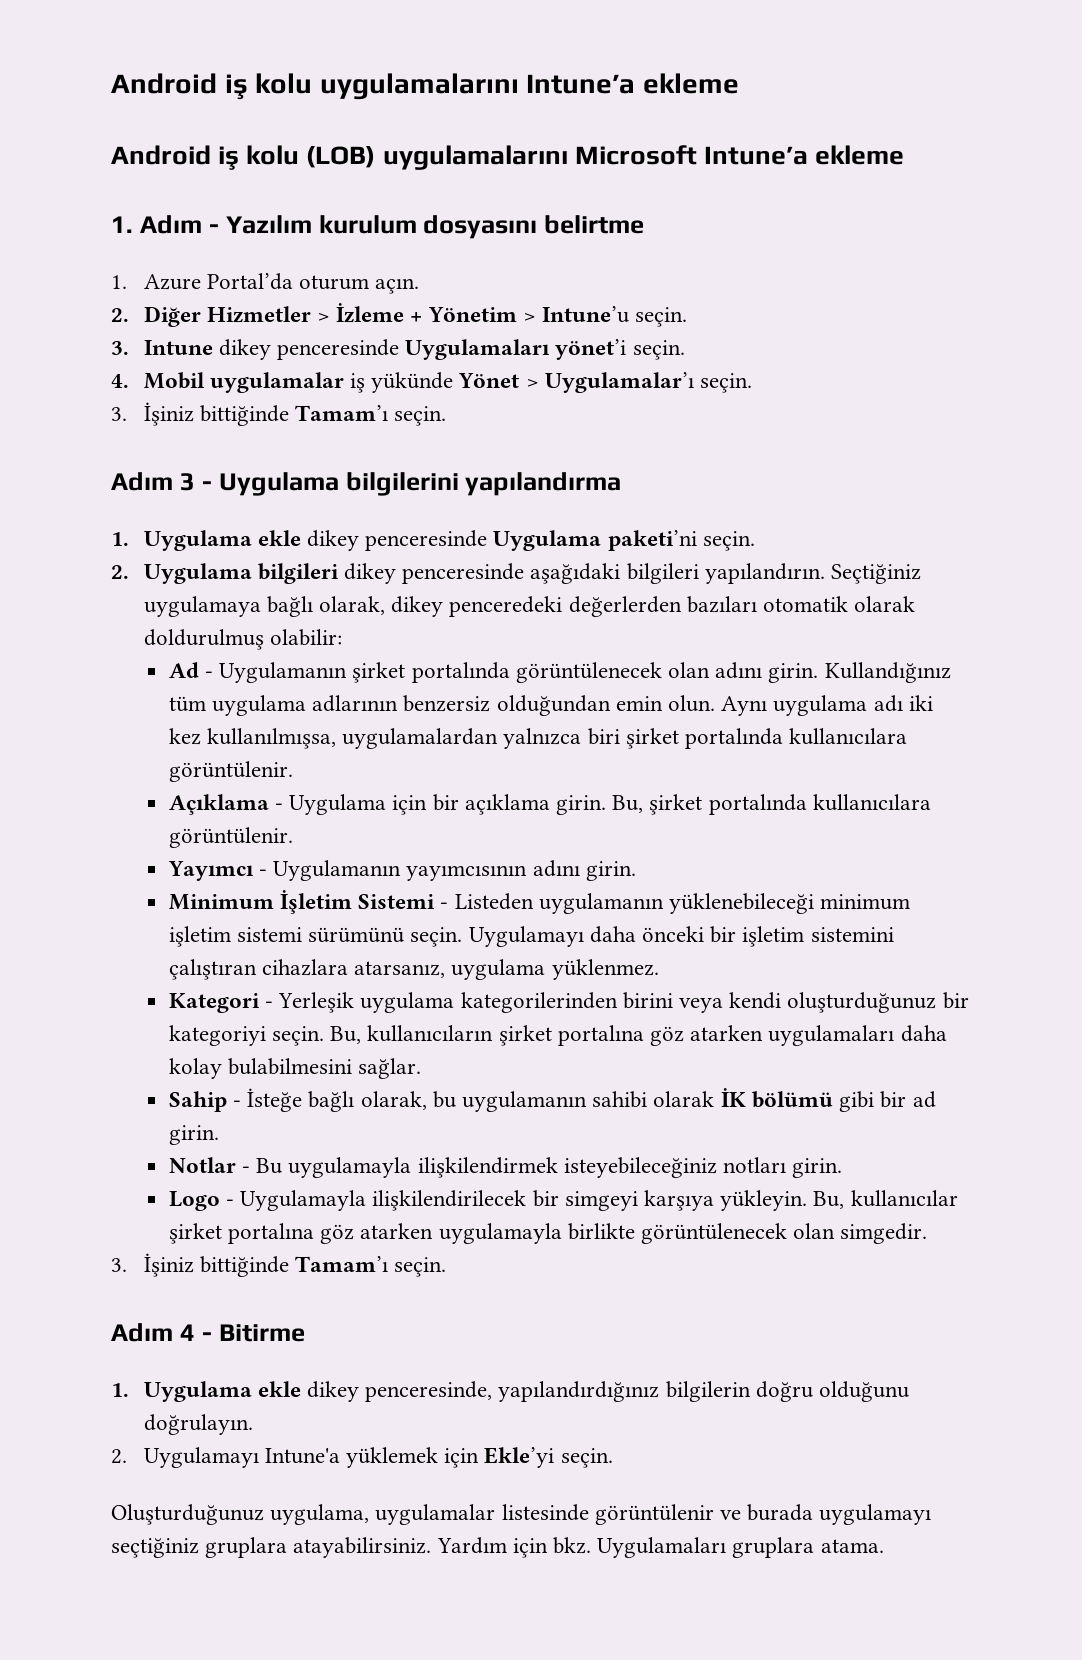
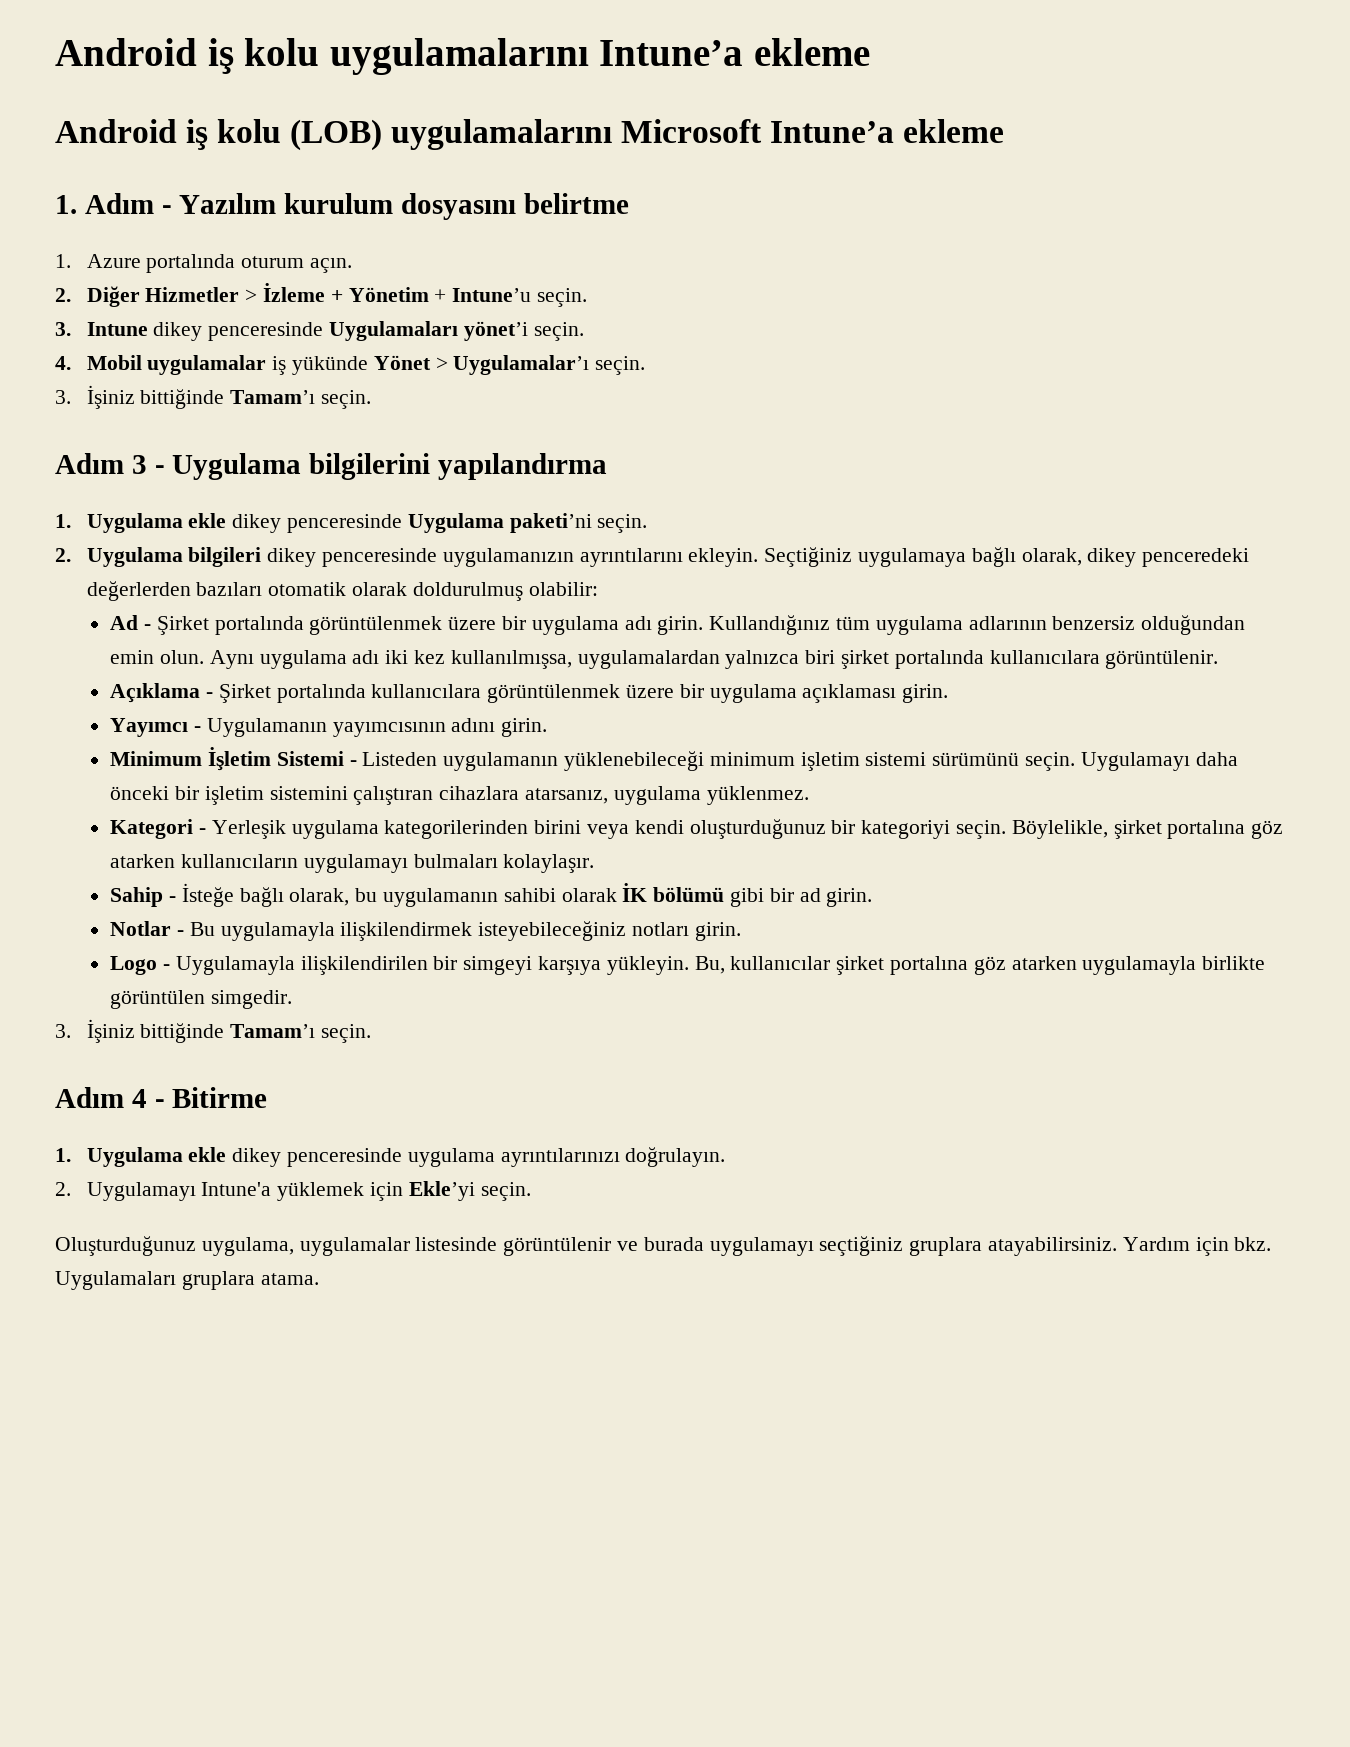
- 1. Azure Portal’da oturum açın.
+ 1. Azure portalında oturum açın.
- 2. Diğer Hizmetler > İzleme + Yönetim > Intune’u seçin.
+ 2. Diğer Hizmetler > İzleme + Yönetim + Intune’u seçin.
- 2. Uygulama bilgileri dikey penceresinde aşağıdaki bilgileri yapılandırın.
+ 2. Uygulama bilgileri dikey penceresinde uygulamanızın ayrıntılarını ekleyin.
- Ad - Uygulamanın şirket portalında görüntülenecek olan adını girin.
+ Ad - Şirket portalında görüntülenmek üzere bir uygulama adı girin.
- Açıklama - Uygulama için bir açıklama girin. Bu, şirket portalında kullanıcılara görüntülenir.
+ Açıklama - Şirket portalında kullanıcılara görüntülenmek üzere bir uygulama açıklaması girin.
- Bu, kullanıcıların şirket portalına göz atarken uygulamaları daha kolay bulabilmesini sağlar.
+ Böylelikle, şirket portalına göz atarken kullanıcıların uygulamayı bulmaları kolaylaşır.
- Logo - Uygulamayla ilişkilendirilecek bir simgeyi karşıya yükleyin.
+ Logo - Uygulamayla ilişkilendirilen bir simgeyi karşıya yükleyin.
- Bu, kullanıcılar şirket portalına göz atarken uygulamayla birlikte görüntülenecek olan simgedir.
+ Bu, kullanıcılar şirket portalına göz atarken uygulamayla birlikte görüntülen simgedir.
- 1. Uygulama ekle dikey penceresinde, yapılandırdığınız bilgilerin doğru olduğunu doğrulayın.
+ 1. Uygulama ekle dikey penceresinde uygulama ayrıntılarınızı doğrulayın.

